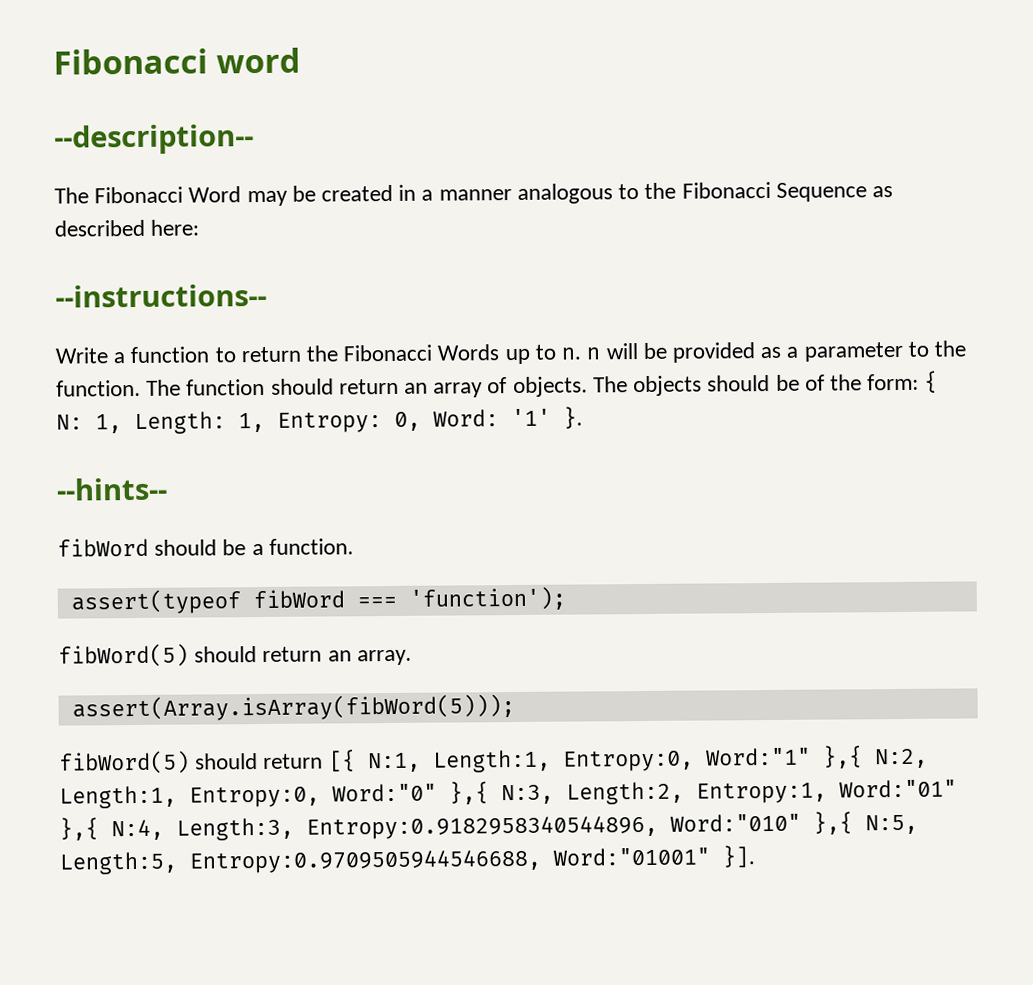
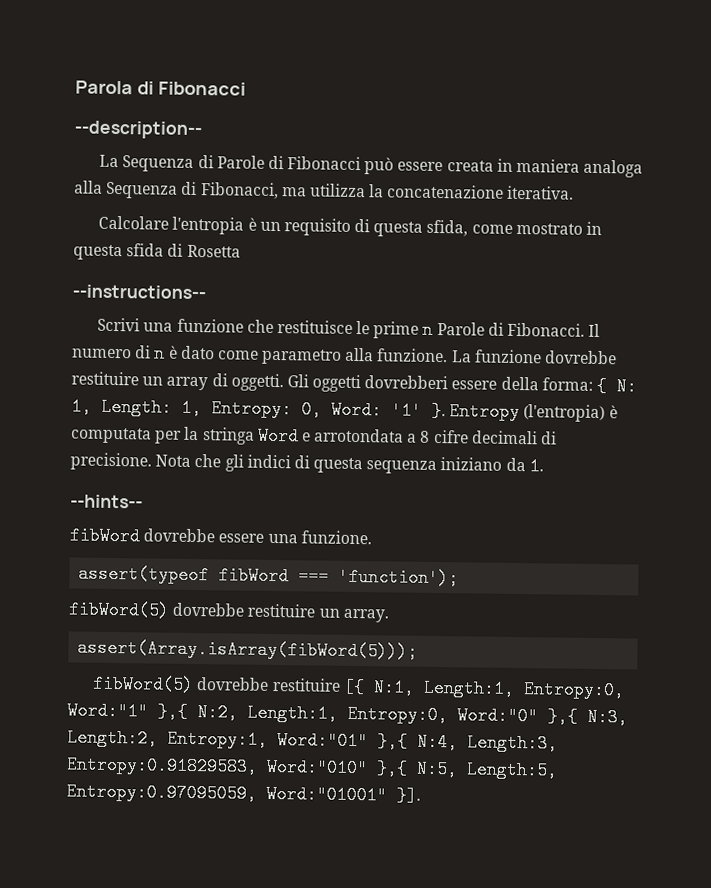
- Fibonacci word
+ Parola di Fibonacci
- The Fibonacci Word may be created in a manner analogous to the Fibonacci Sequence as described here:
+ La Sequenza di Parole di Fibonacci può essere creata in maniera analoga alla Sequenza di Fibonacci, ma utilizza la concatenazione iterativa.
+ Calcolare l'entropia è un requisito di questa sfida, come mostrato in questa sfida di Rosetta
  --instructions--
- Write a function to return the Fibonacci Words up to n. n will be provided as a parameter to the function. The function should return an array of objects. The objects should be of the form: { N: 1, Length: 1, Entropy: 0, Word: '1' }.
+ Scrivi una funzione che restituisce le prime n Parole di Fibonacci. Il numero di n è dato come parametro alla funzione. La funzione dovrebbe restituire un array di oggetti. Gli oggetti dovrebberi essere della forma: { N: 1, Length: 1, Entropy: 0, Word: '1' }. Entropy (l'entropia) è computata per la stringa Word e arrotondata a 8 cifre decimali di precisione. Nota che gli indici di questa sequenza iniziano da 1.
  --hints--
- fibWord should be a function.
+ fibWord dovrebbe essere una funzione.
- fibWord(5) should return an array.
+ fibWord(5) dovrebbe restituire un array.
- fibWord(5) should return [{ N:1, Length:1, Entropy:0, Word:"1" },{ N:2, Length:1, Entropy:0, Word:"0" },{ N:3, Length:2, Entropy:1, Word:"01" },{ N:4, Length:3, Entropy:0.9182958340544896, Word:"010" },{ N:5, Length:5, Entropy:0.9709505944546688, Word:"01001" }].
+ fibWord(5) dovrebbe restituire [{ N:1, Length:1, Entropy:0, Word:"1" },{ N:2, Length:1, Entropy:0, Word:"0" },{ N:3, Length:2, Entropy:1, Word:"01" },{ N:4, Length:3, Entropy:0.91829583, Word:"010" },{ N:5, Length:5, Entropy:0.97095059, Word:"01001" }].

